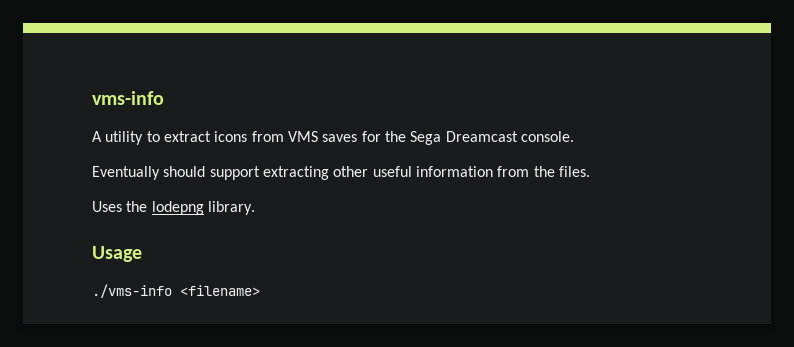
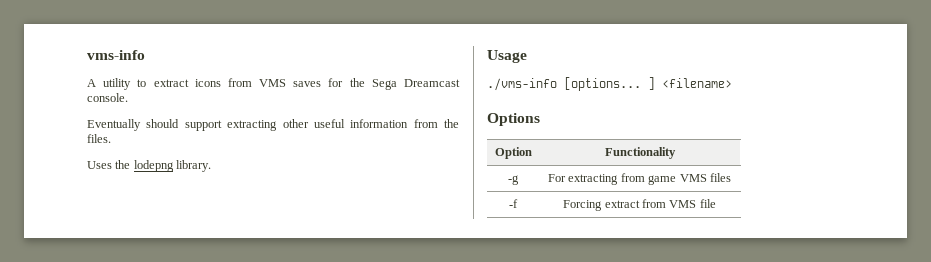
- ./vms-info <filename>
+ ./vms-info [options... ] <filename>
+ Options
+ Option | Functionality
+ -g | For extracting from game VMS files
+ -f | Forcing extract from VMS file

